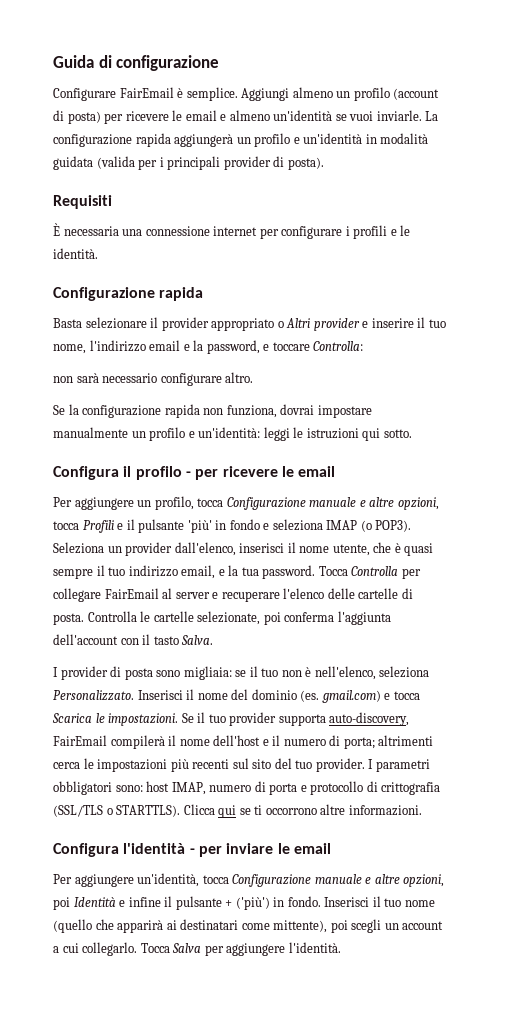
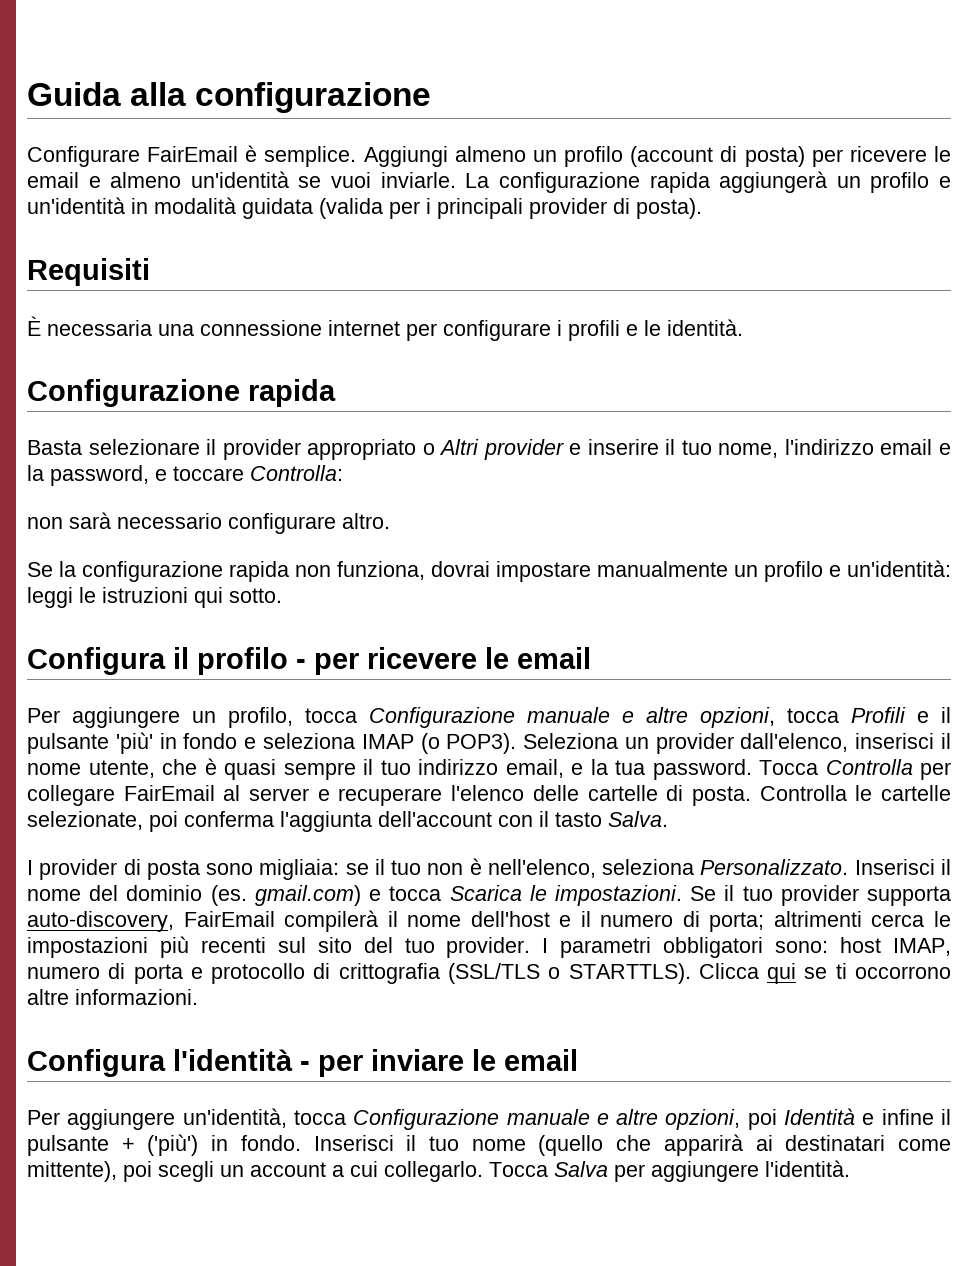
- Guida di configurazione
+ Guida alla configurazione

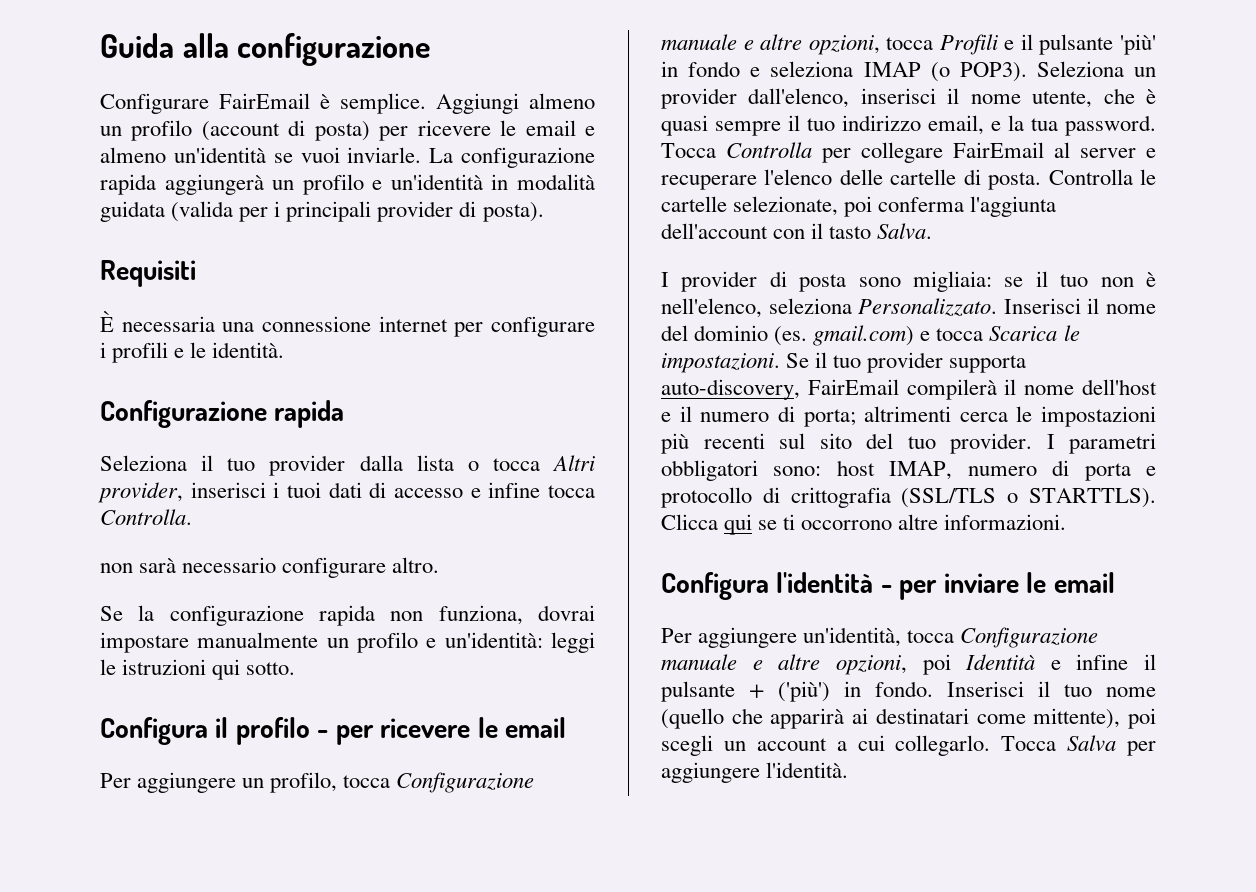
- Basta selezionare il provider appropriato o Altri provider e inserire il tuo nome, l'indirizzo email e la password, e toccare Controlla:
+ Seleziona il tuo provider dalla lista o tocca Altri provider, inserisci i tuoi dati di accesso e infine tocca Controlla.

